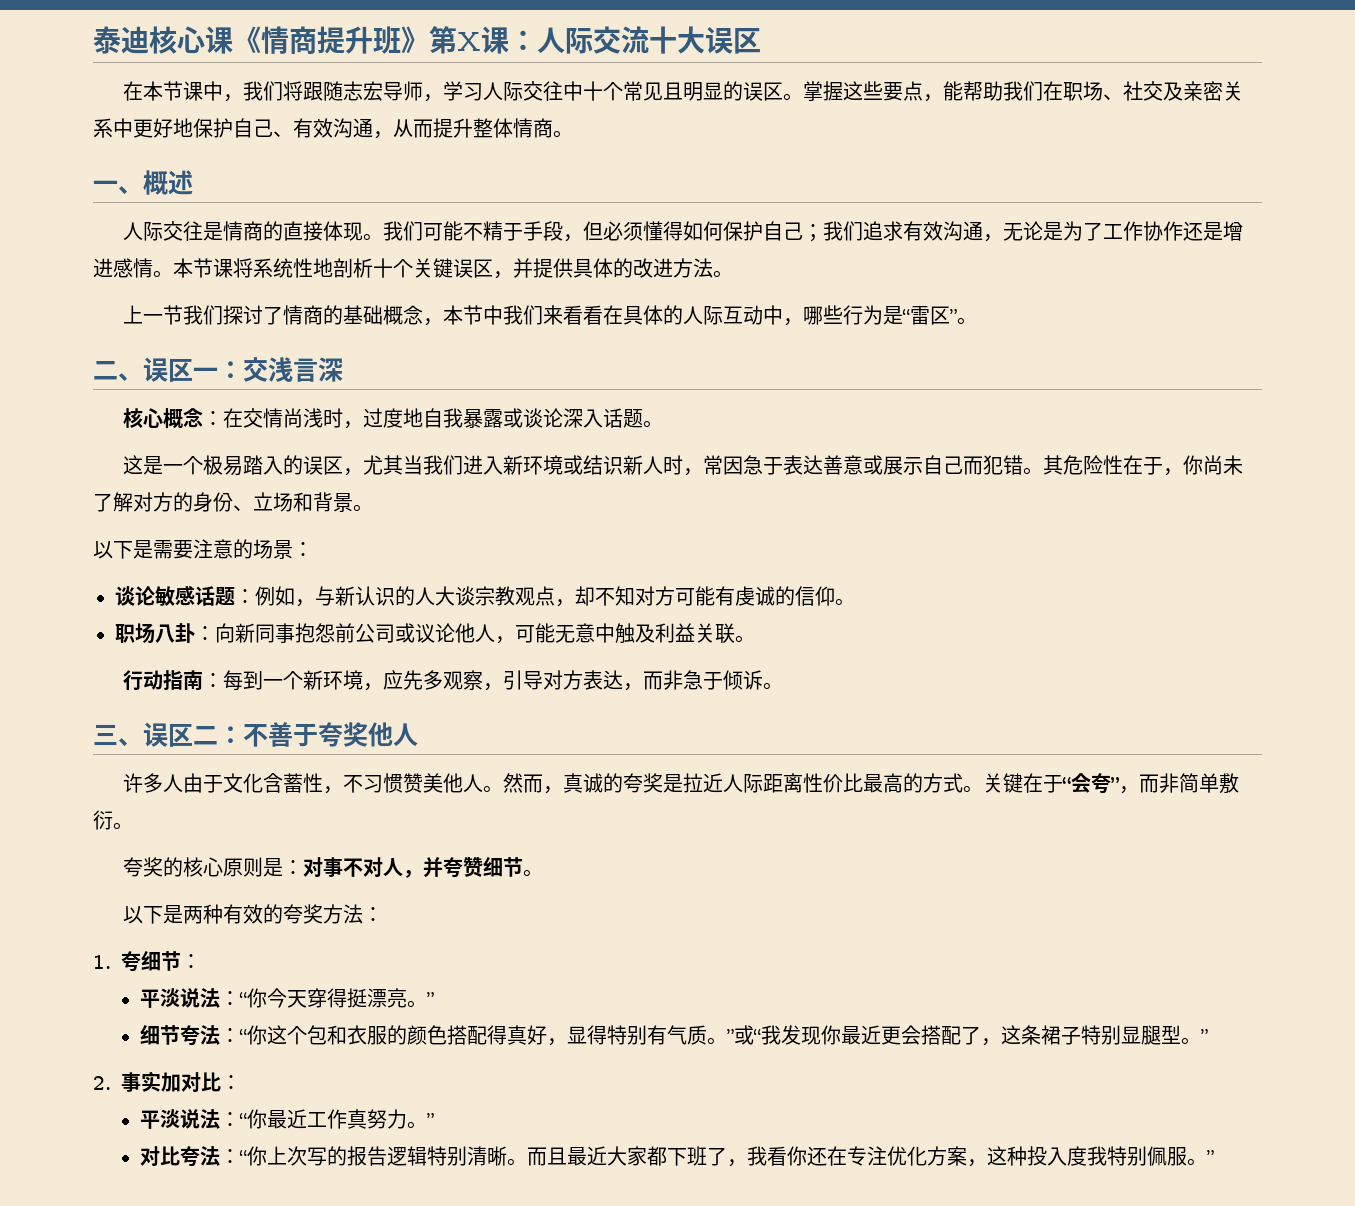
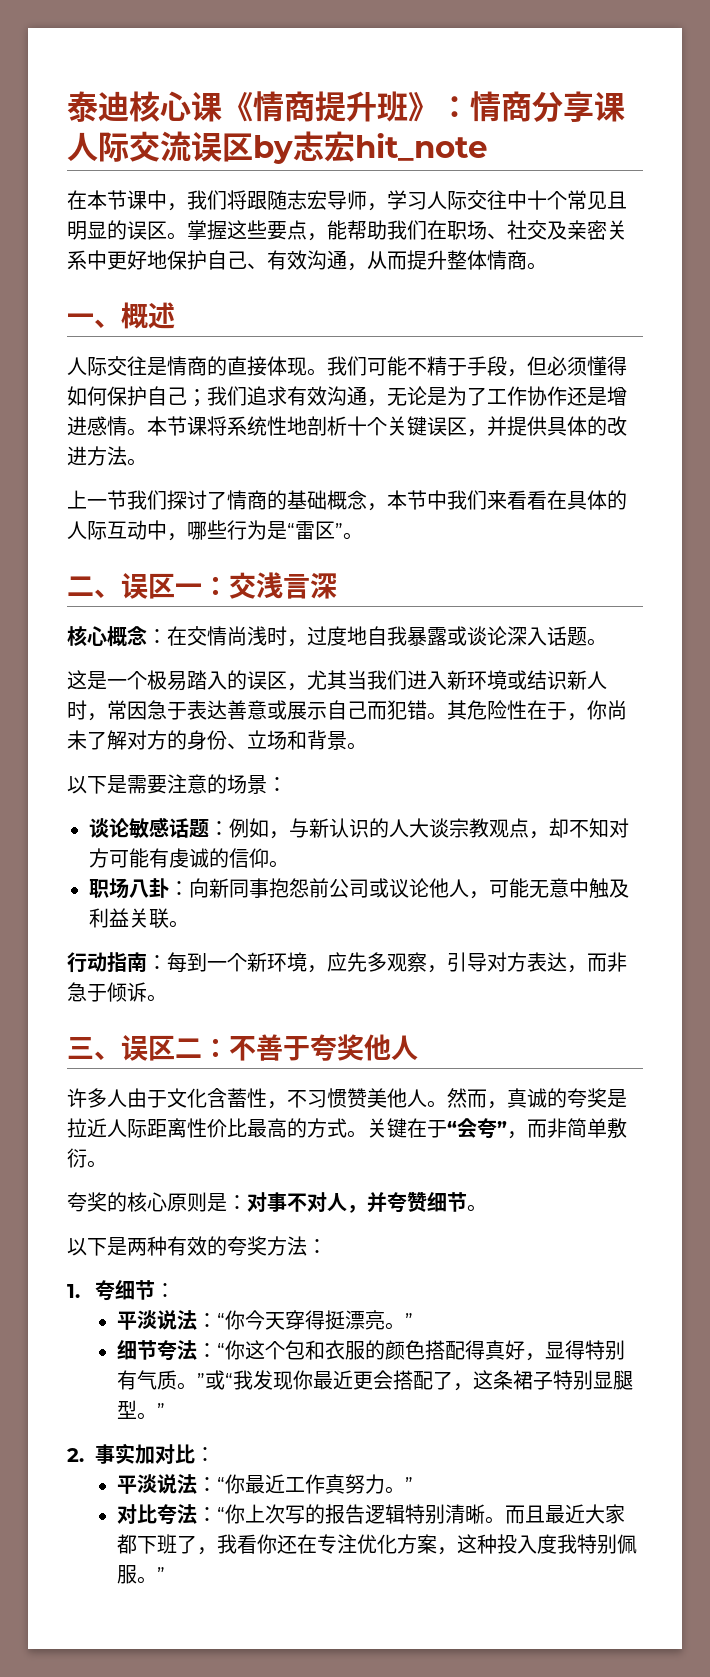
- 泰迪核心课《情商提升班》第X课：人际交流十大误区
+ 泰迪核心课《情商提升班》：情商分享课人际交流误区by志宏hit_note

